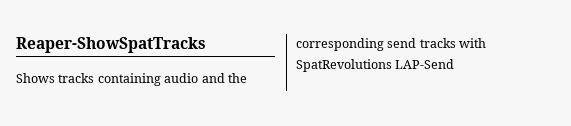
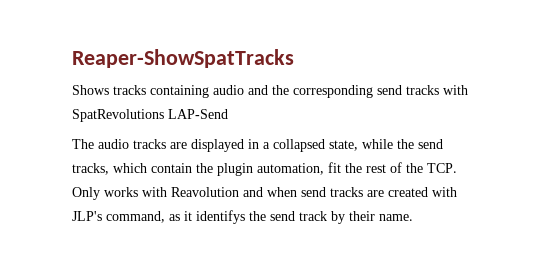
+ The audio tracks are displayed in a collapsed state, while the send tracks, which contain the plugin automation, fit the rest of the TCP. Only works with Reavolution and when send tracks are created with JLP's command, as it identifys the send track by their name.

